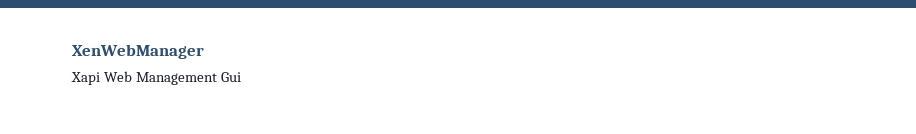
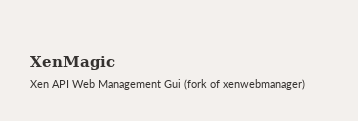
- XenWebManager
- Xapi Web Management Gui
+ XenMagic
+ Xen API Web Management Gui (fork of xenwebmanager)

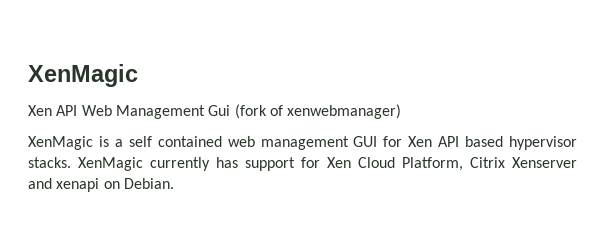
+ XenMagic is a self contained web management GUI for Xen API based hypervisor stacks. XenMagic currently has support for Xen Cloud Platform, Citrix Xenserver and xenapi on Debian.

